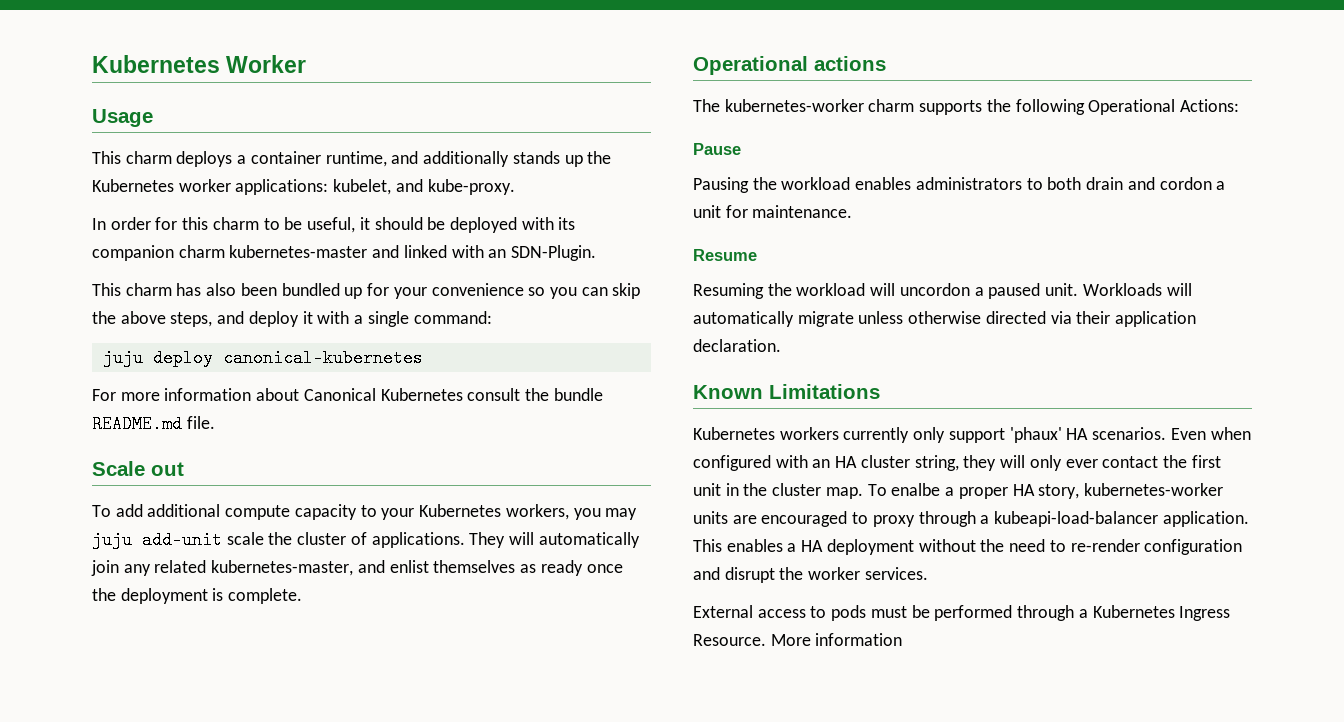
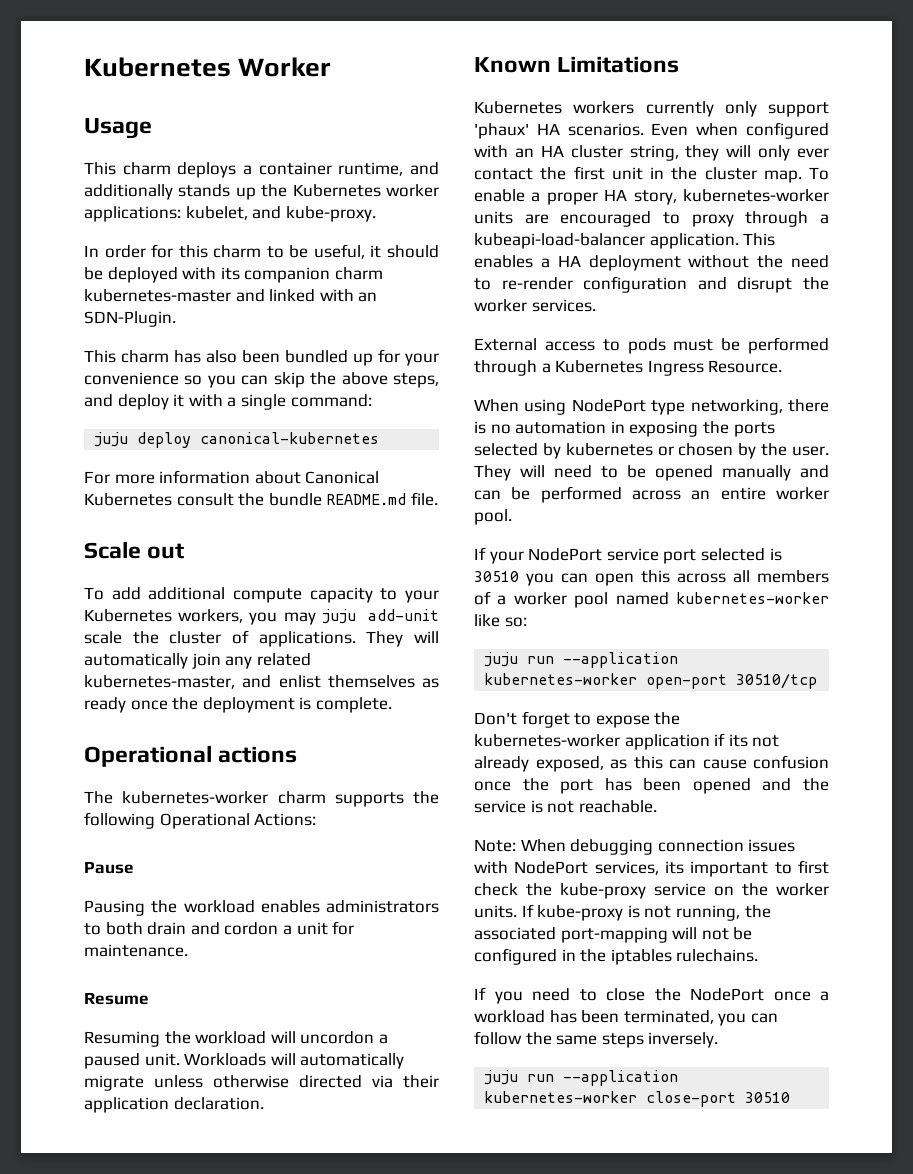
- To enalbe a proper HA story, kubernetes-worker units are encouraged to proxy through a kubeapi-load-balancer application.
+ To enable a proper HA story, kubernetes-worker units are encouraged to proxy through a kubeapi-load-balancer application.
- External access to pods must be performed through a Kubernetes Ingress Resource. More information
+ External access to pods must be performed through a Kubernetes Ingress Resource.
+ When using NodePort type networking, there is no automation in exposing the ports selected by kubernetes or chosen by the user. They will need to be opened manually and can be performed across an entire worker pool.
+ If your NodePort service port selected is 30510 you can open this across all members of a worker pool named kubernetes-worker like so:
+ juju run --application kubernetes-worker open-port 30510/tcp
+ Don't forget to expose the kubernetes-worker application if its not already exposed, as this can cause confusion once the port has been opened and the service is not reachable.
+ Note: When debugging connection issues with NodePort services, its important to first check the kube-proxy service on the worker units. If kube-proxy is not running, the associated port-mapping will not be configured in the iptables rulechains.
+ If you need to close the NodePort once a workload has been terminated, you can follow the same steps inversely.
+ juju run --application kubernetes-worker close-port 30510

